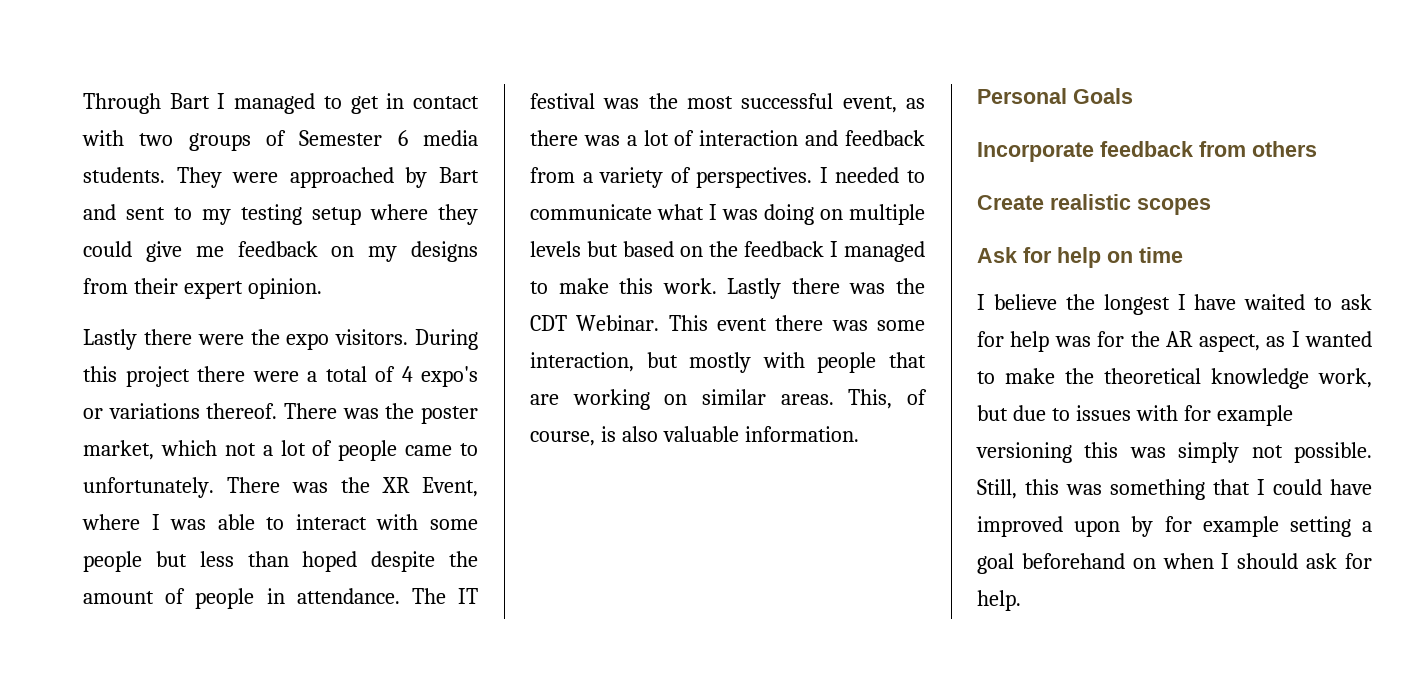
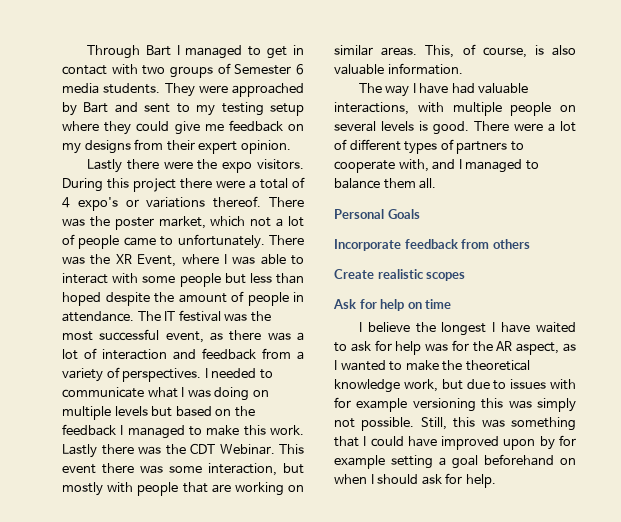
+ The way I have had valuable interactions, with multiple people on several levels is good. There were a lot of different types of partners to cooperate with, and I managed to balance them all.

